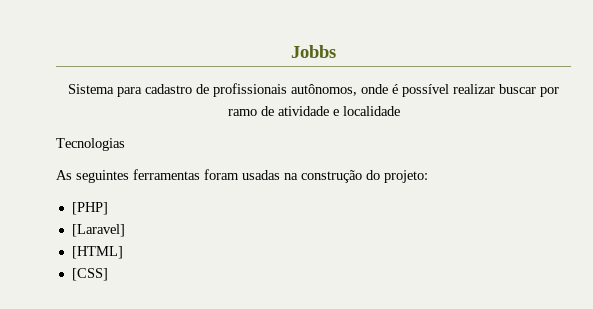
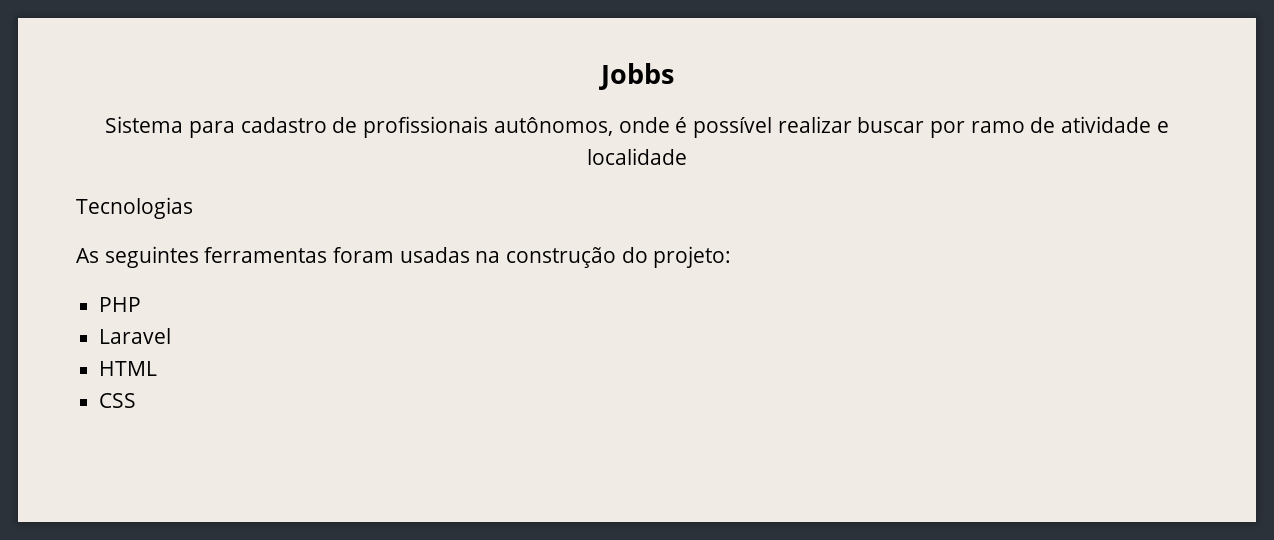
- [PHP]
- [Laravel]
- [HTML]
- [CSS]
+ PHP
+ Laravel
+ HTML
+ CSS

